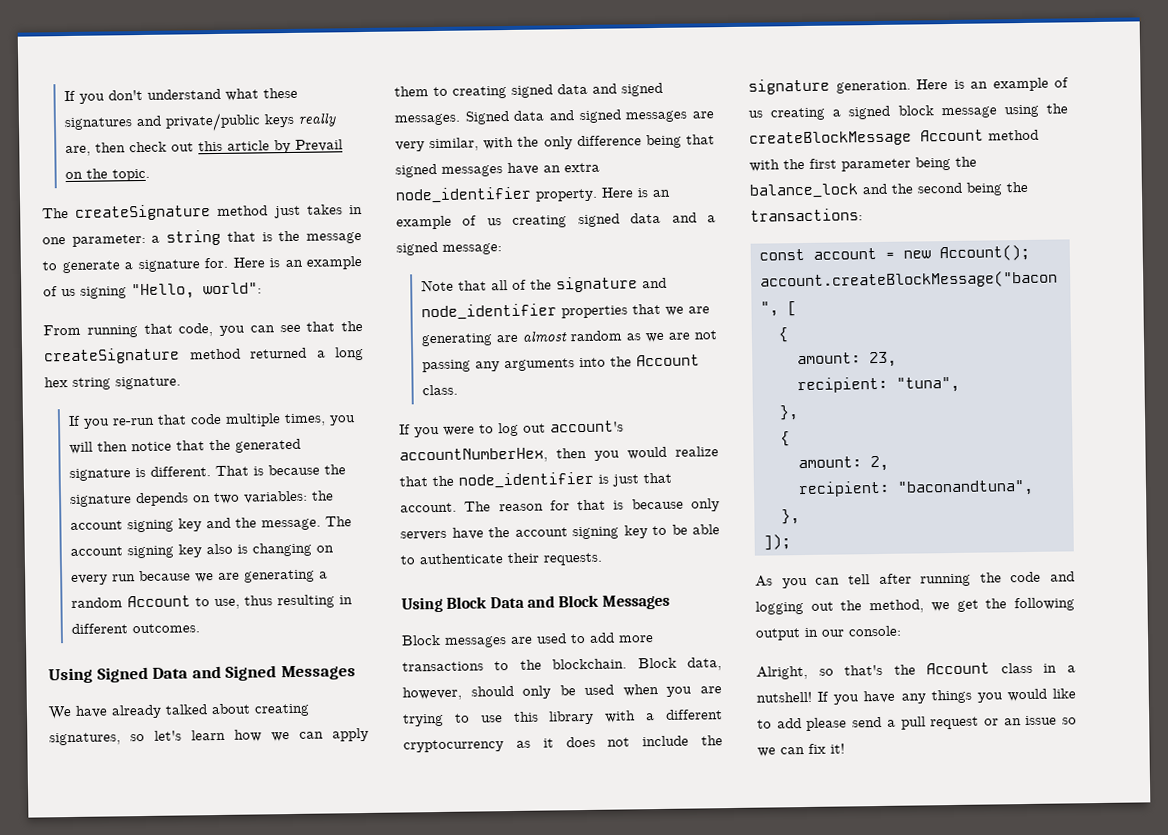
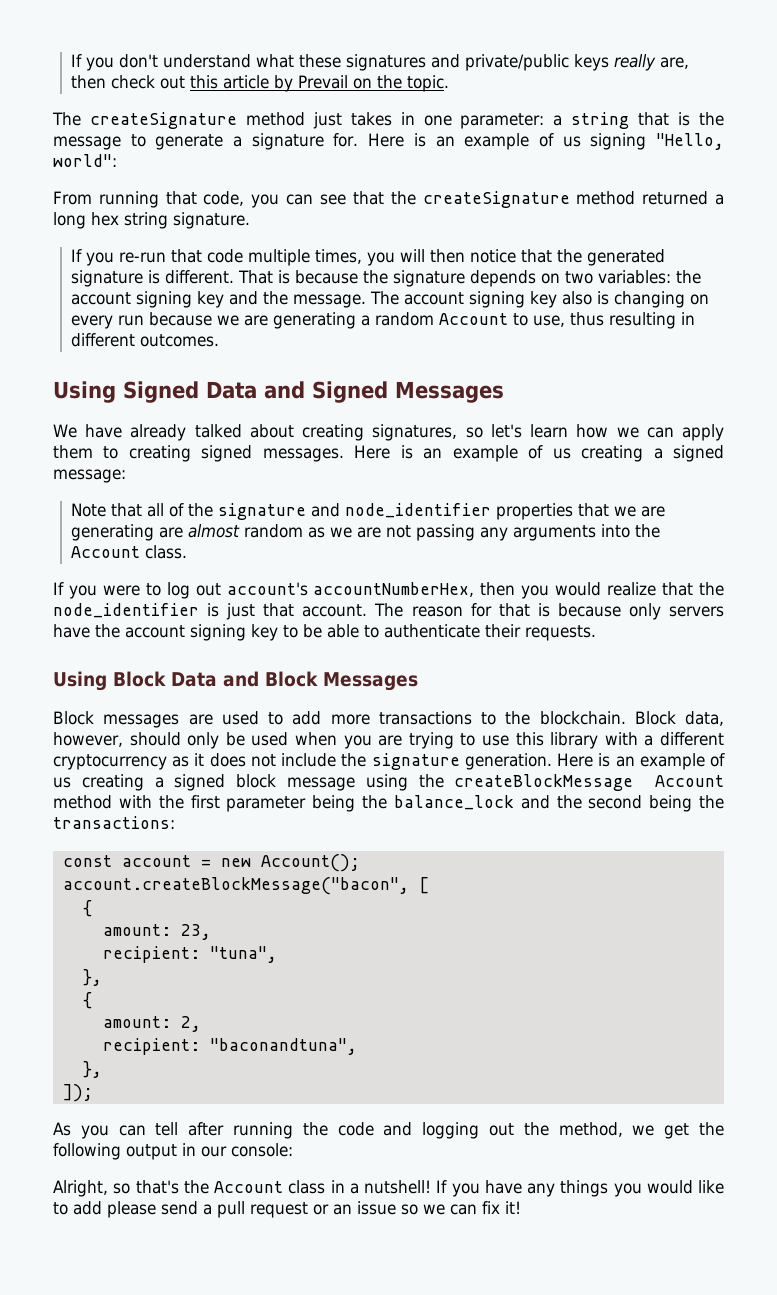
- We have already talked about creating signatures, so let's learn how we can apply them to creating signed data and signed messages. Signed data and signed messages are very similar, with the only difference being that signed messages have an extra node_identifier property. Here is an example of us creating signed data and a signed message:
+ We have already talked about creating signatures, so let's learn how we can apply them to creating signed messages. Here is an example of us creating a signed message:

